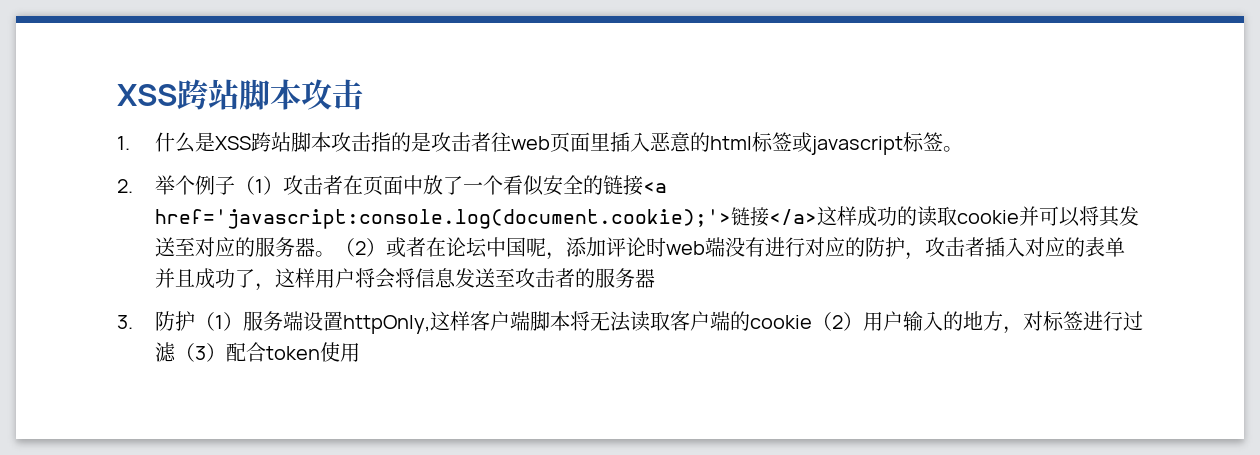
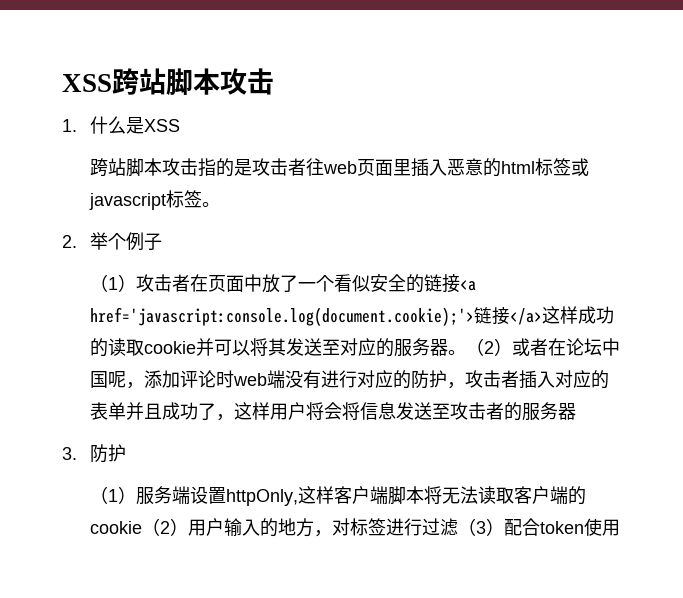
- 1.什么是XSS跨站脚本攻击指的是攻击者往web页面里插入恶意的html标签或javascript标签。
+ 1.什么是XSS
+ 跨站脚本攻击指的是攻击者往web页面里插入恶意的html标签或javascript标签。
- 2.举个例子（1）攻击者在页面中放了一个看似安全的链接<a href='javascript:console.log(document.cookie);'>链接</a>这样成功的读取cookie并可以将其发送至对应的服务器。
+ 2.举个例子
+ （1）攻击者在页面中放了一个看似安全的链接<a href='javascript:console.log(document.cookie);'>链接</a>这样成功的读取cookie并可以将其发送至对应的服务器。
- 3.防护（1）服务端设置httpOnly,这样客户端脚本将无法读取客户端的cookie（2）用户输入的地方，对标签进行过滤（3）配合token使用
+ 3.防护
+ （1）服务端设置httpOnly,这样客户端脚本将无法读取客户端的cookie（2）用户输入的地方，对标签进行过滤（3）配合token使用

